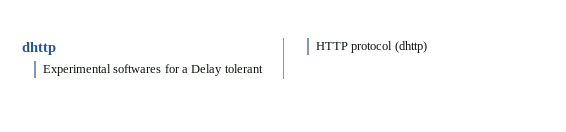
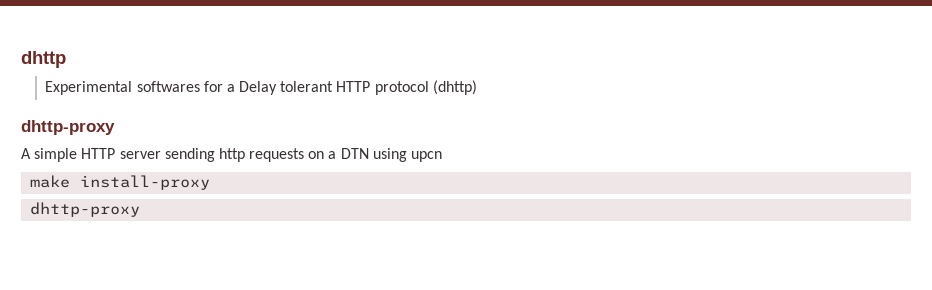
  Experimental softwares for a Delay tolerant HTTP protocol (dhttp)
+ dhttp-proxy
+ A simple HTTP server sending http requests on a DTN using upcn
+ make install-proxy
+ dhttp-proxy

